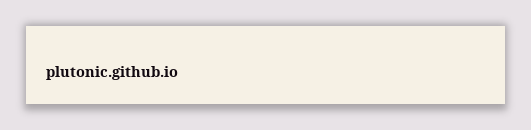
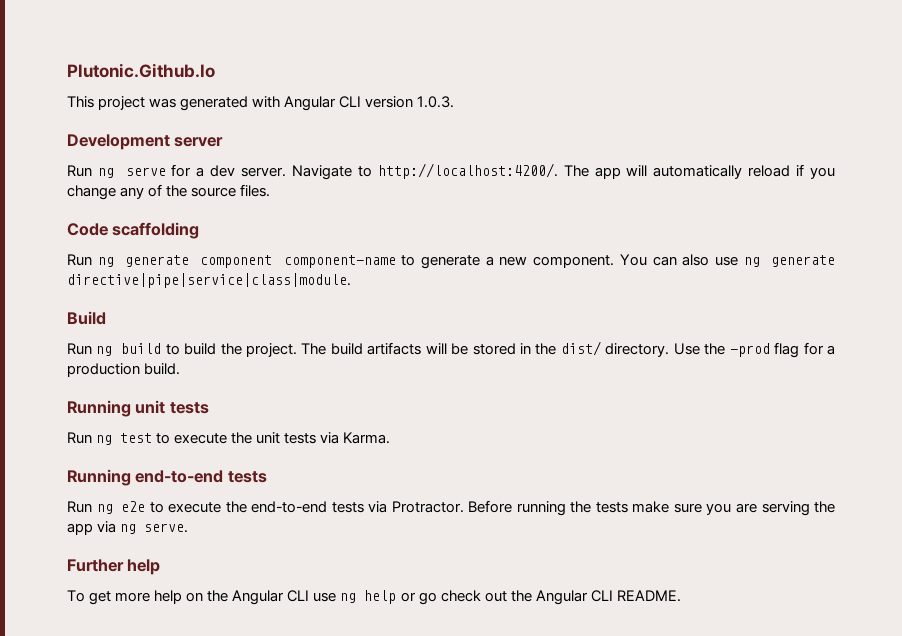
- plutonic.github.io
+ Plutonic.Github.Io
+ This project was generated with Angular CLI version 1.0.3.
+ Development server
+ Run ng serve for a dev server. Navigate to http://localhost:4200/. The app will automatically reload if you change any of the source files.
+ Code scaffolding
+ Run ng generate component component-name to generate a new component. You can also use ng generate directive|pipe|service|class|module.
+ Build
+ Run ng build to build the project. The build artifacts will be stored in the dist/ directory. Use the -prod flag for a production build.
+ Running unit tests
+ Run ng test to execute the unit tests via Karma.
+ Running end-to-end tests
+ Run ng e2e to execute the end-to-end tests via Protractor. Before running the tests make sure you are serving the app via ng serve.
+ Further help
+ To get more help on the Angular CLI use ng help or go check out the Angular CLI README.

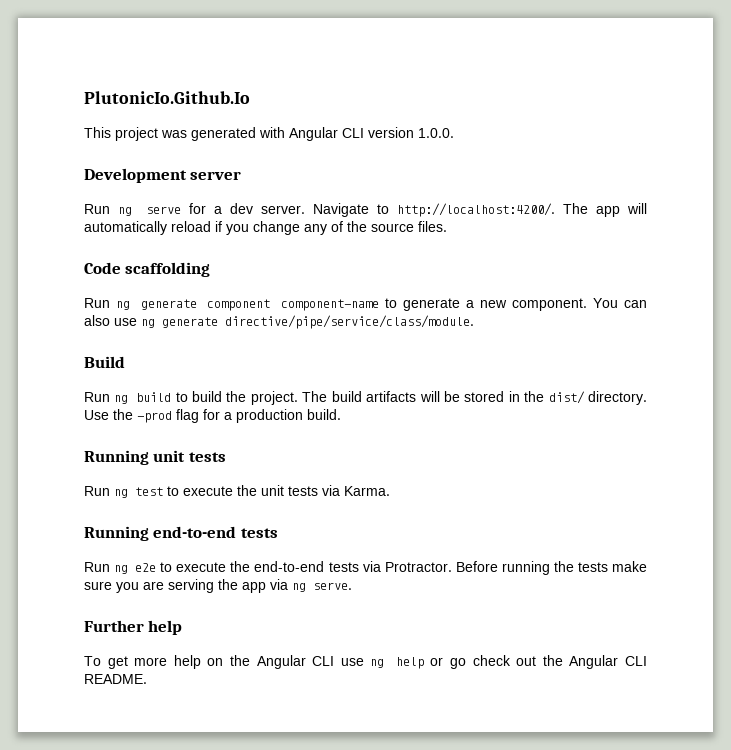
- Plutonic.Github.Io
+ PlutonicIo.Github.Io
- This project was generated with Angular CLI version 1.0.3.
+ This project was generated with Angular CLI version 1.0.0.
- You can also use ng generate directive|pipe|service|class|module.
+ You can also use ng generate directive/pipe/service/class/module.

